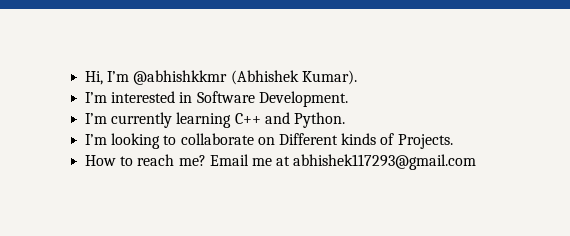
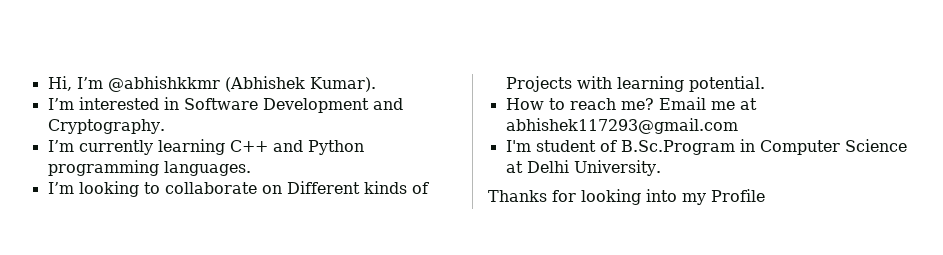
- I’m interested in Software Development.
+ I’m interested in Software Development and Cryptography.
- I’m currently learning C++ and Python.
+ I’m currently learning C++ and Python programming languages.
- I’m looking to collaborate on Different kinds of Projects.
+ I’m looking to collaborate on Different kinds of Projects with learning potential.
+ I'm student of B.Sc.Program in Computer Science at Delhi University.
+ Thanks for looking into my Profile

